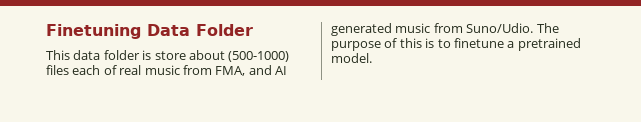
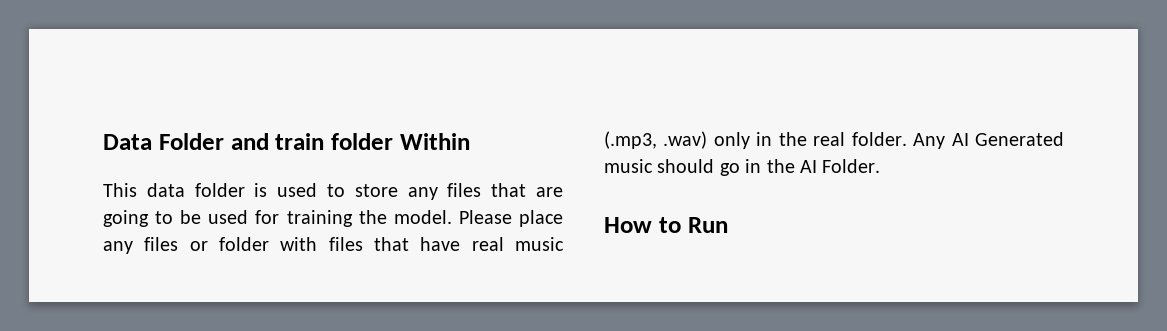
- Finetuning Data Folder
+ Data Folder and train folder Within
- This data folder is store about (500-1000) files each of real music from FMA, and AI generated music from Suno/Udio. The purpose of this is to finetune a pretrained model.
+ This data folder is used to store any files that are going to be used for training the model. Please place any files or folder with files that have real music (.mp3, .wav) only in the real folder. Any AI Generated music should go in the AI Folder.
+ How to Run

